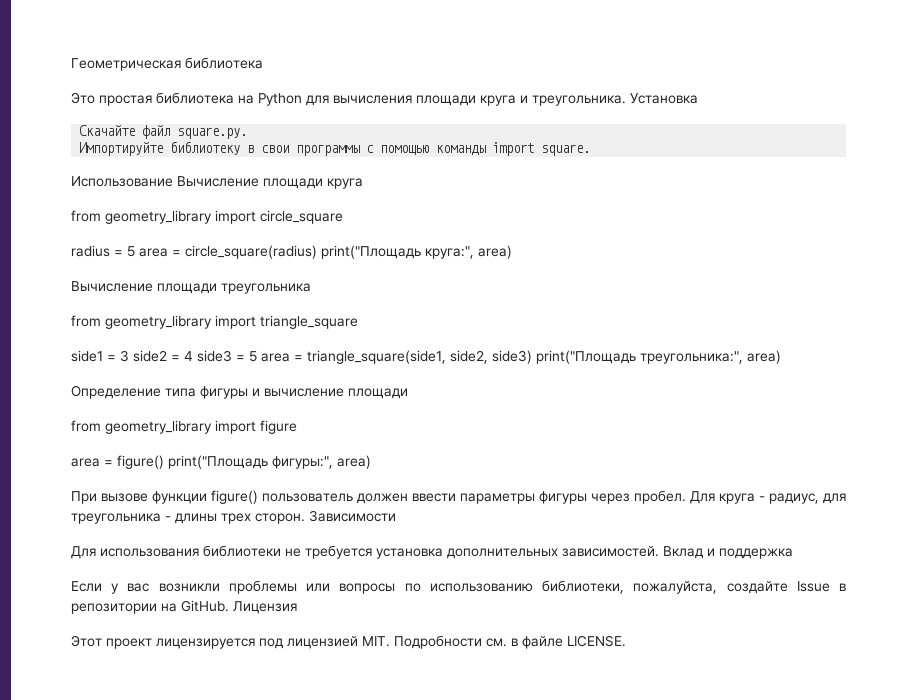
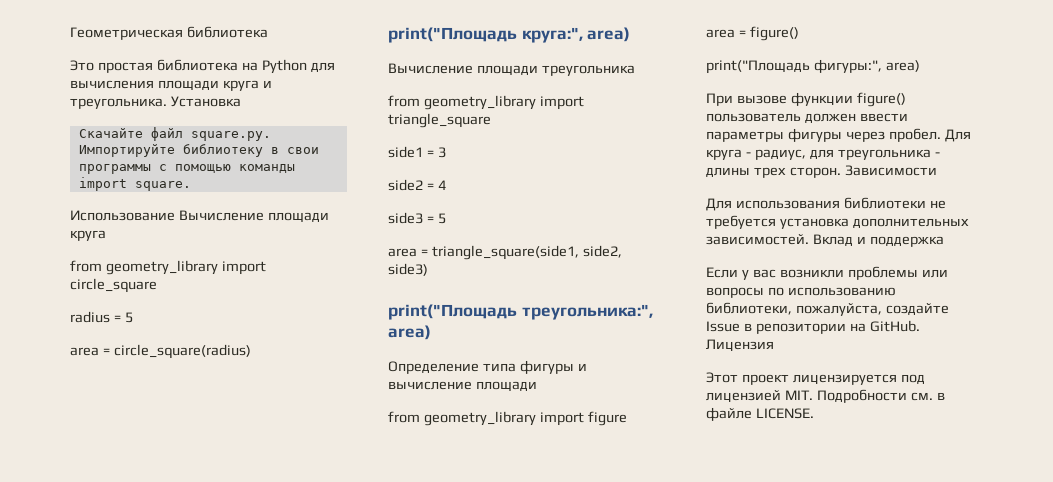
- radius = 5 area = circle_square(radius) print("Площадь круга:", area)
+ radius = 5
+ area = circle_square(radius)
+ print("Площадь круга:", area)
- side1 = 3 side2 = 4 side3 = 5 area = triangle_square(side1, side2, side3) print("Площадь треугольника:", area)
+ side1 = 3
+ side2 = 4
+ side3 = 5
+ area = triangle_square(side1, side2, side3)
+ print("Площадь треугольника:", area)
- area = figure() print("Площадь фигуры:", area)
+ area = figure()
+ print("Площадь фигуры:", area)

